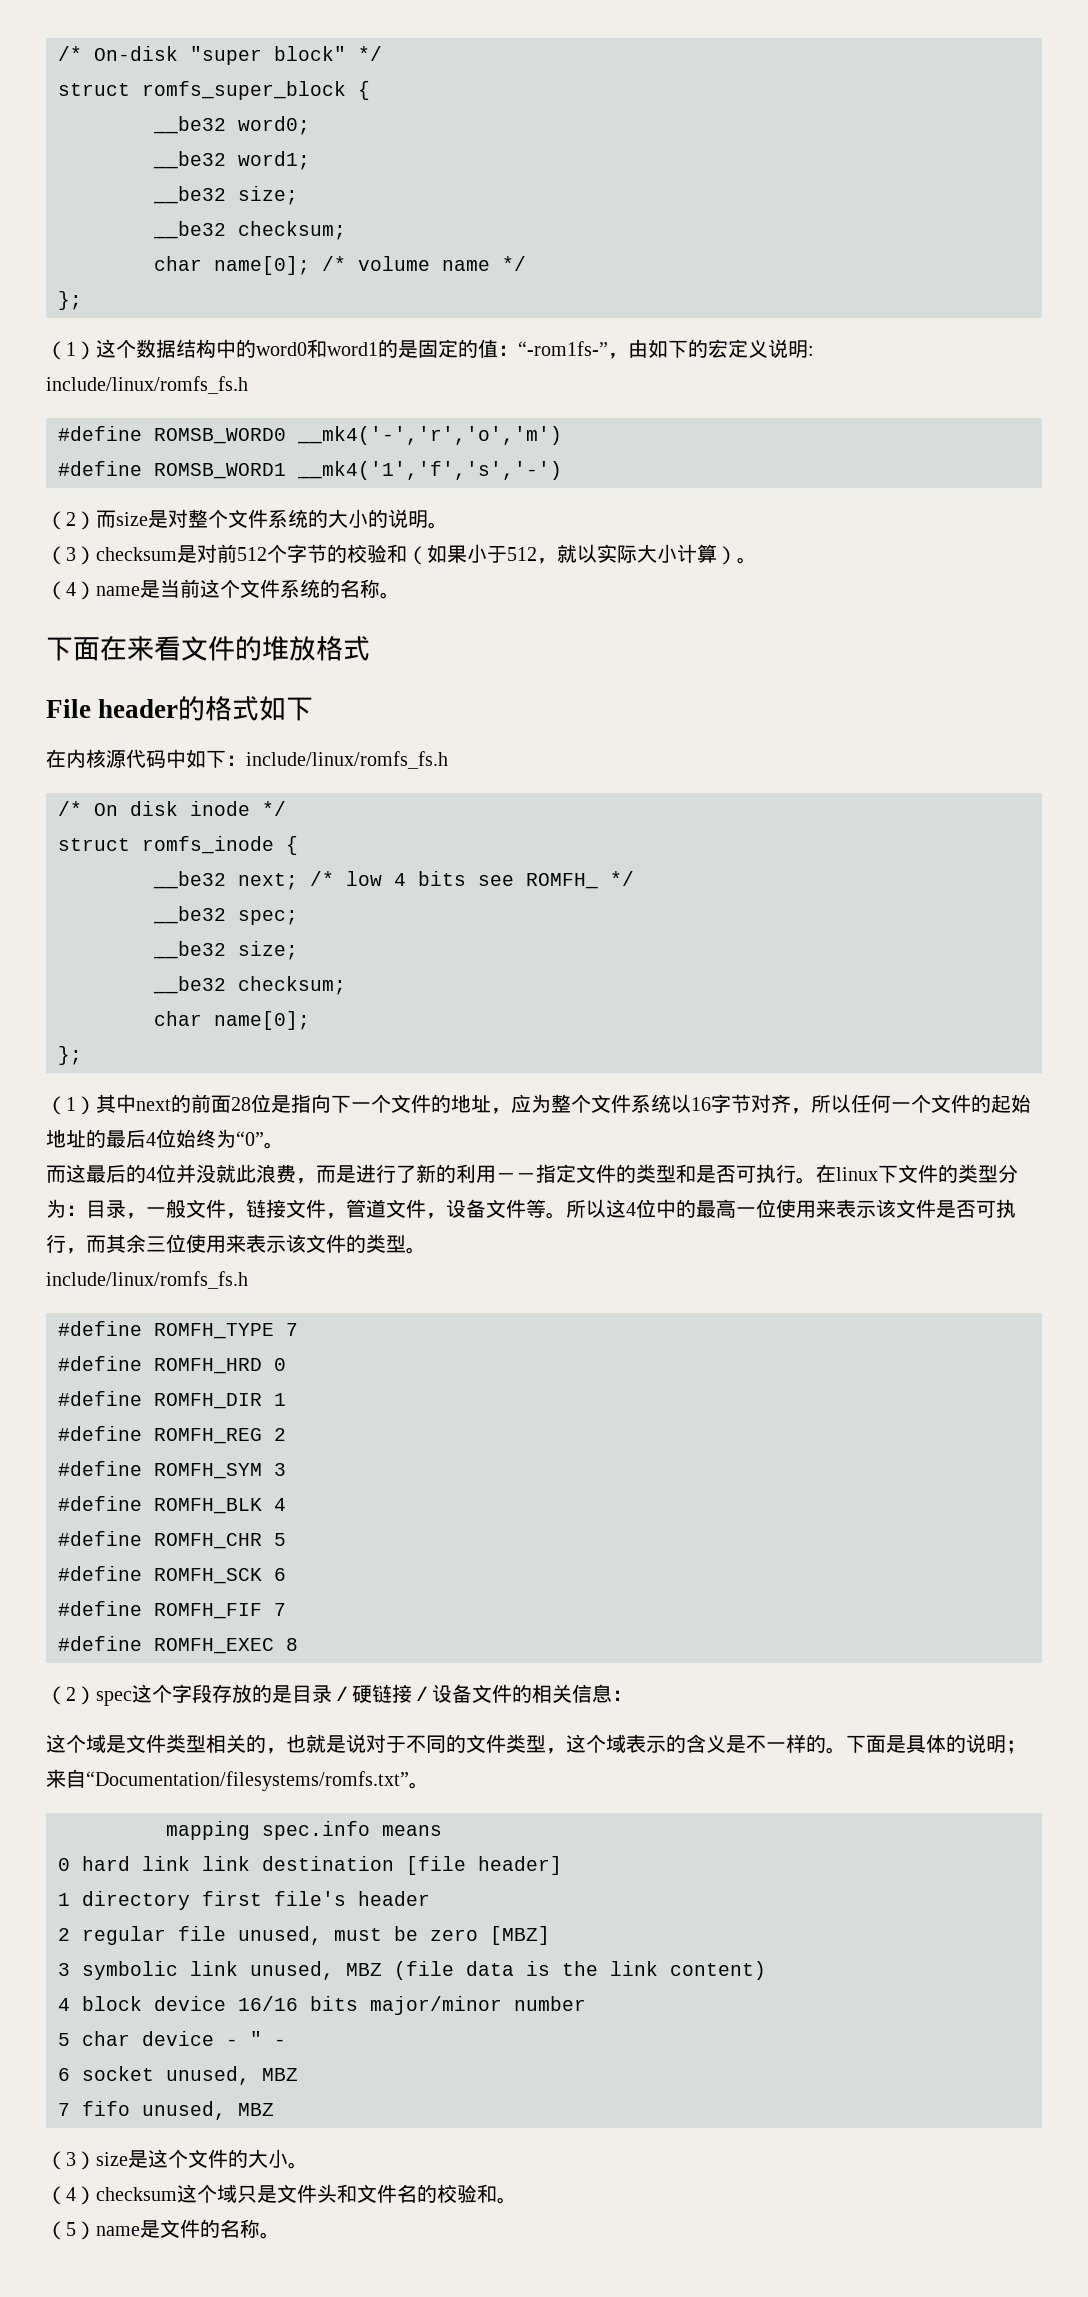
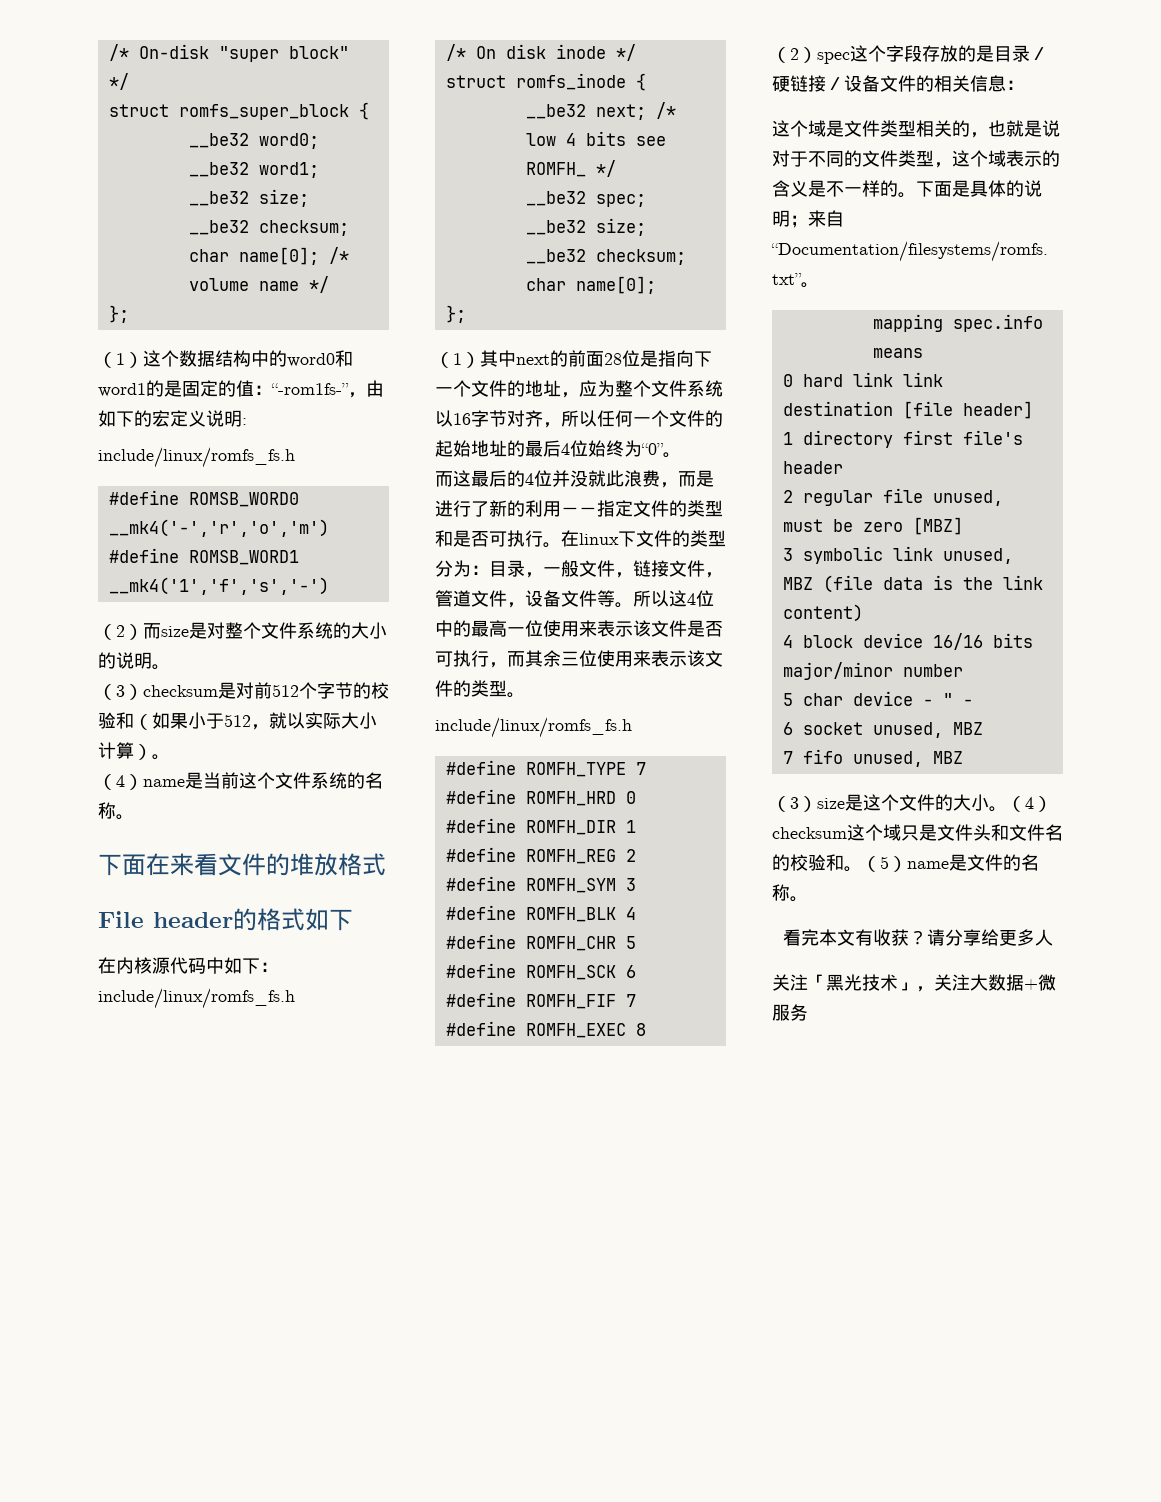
- （3）size是这个文件的大小。
- （4）checksum这个域只是文件头和文件名的校验和。
- （5）name是文件的名称。
+ （3）size是这个文件的大小。（4）checksum这个域只是文件头和文件名的校验和。（5）name是文件的名称。
+ 看完本文有收获？请分享给更多人
+ 关注「黑光技术」，关注大数据+微服务

